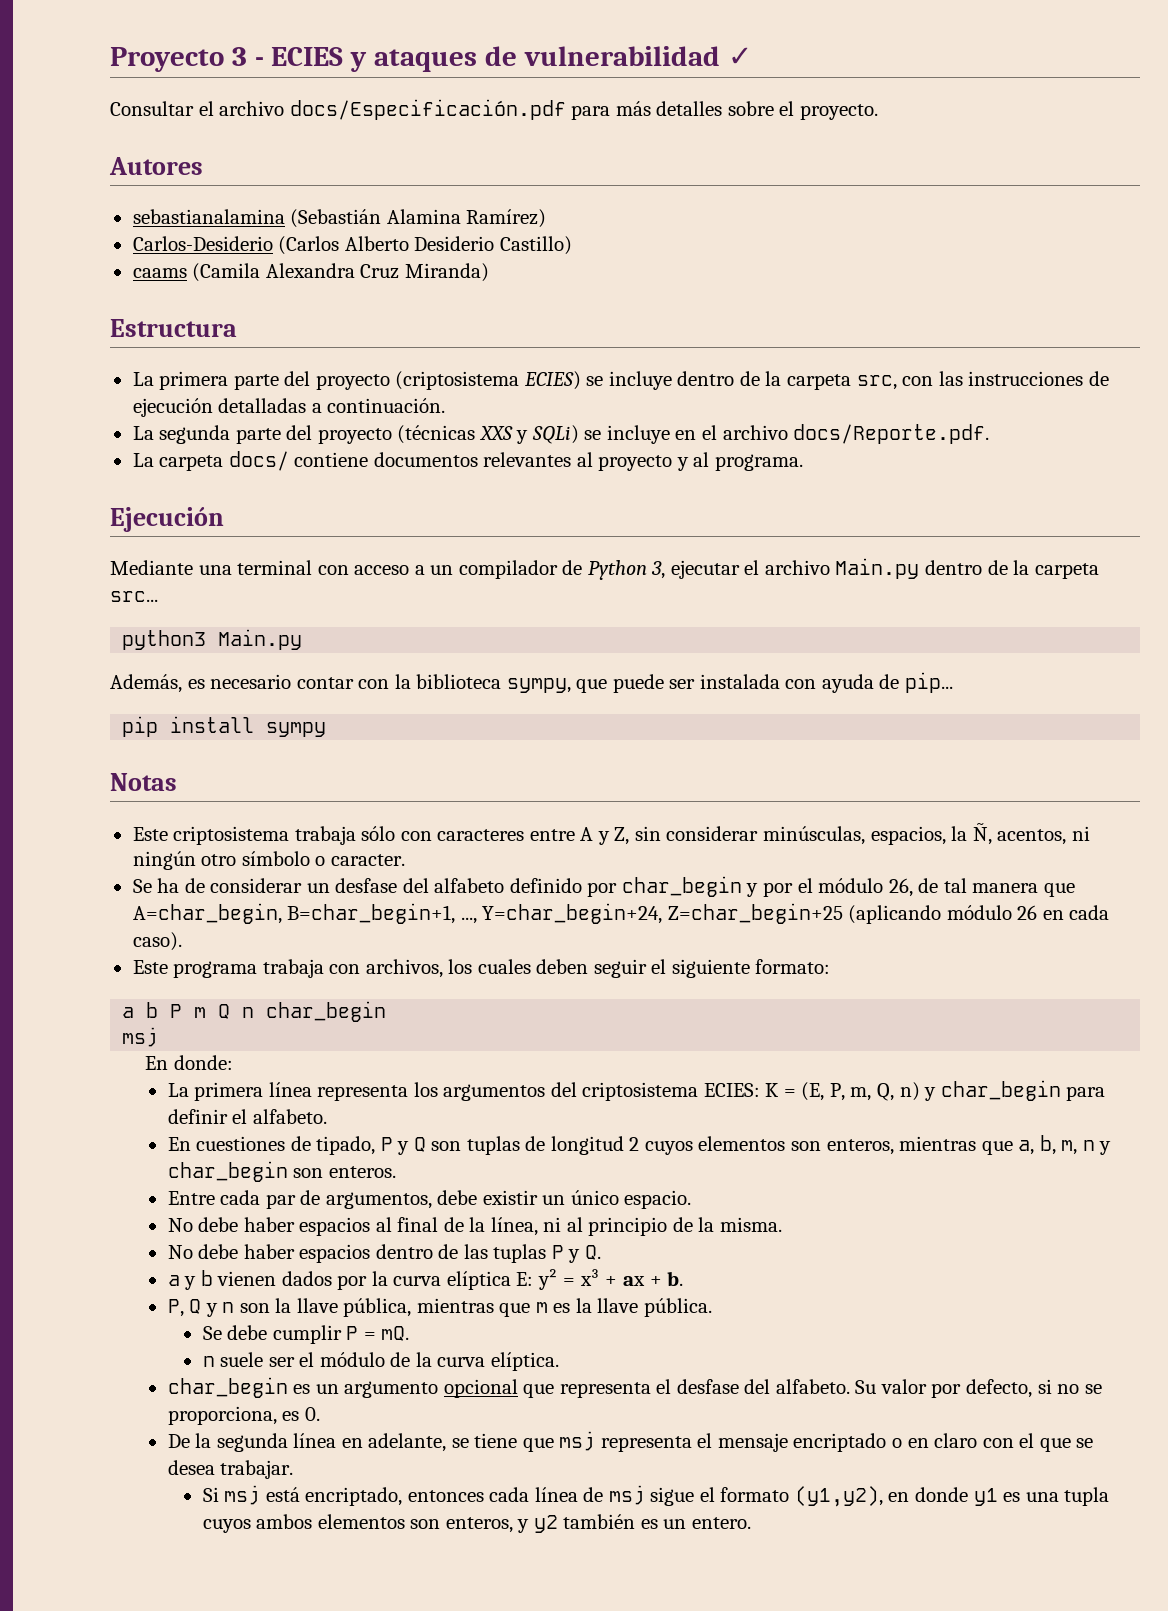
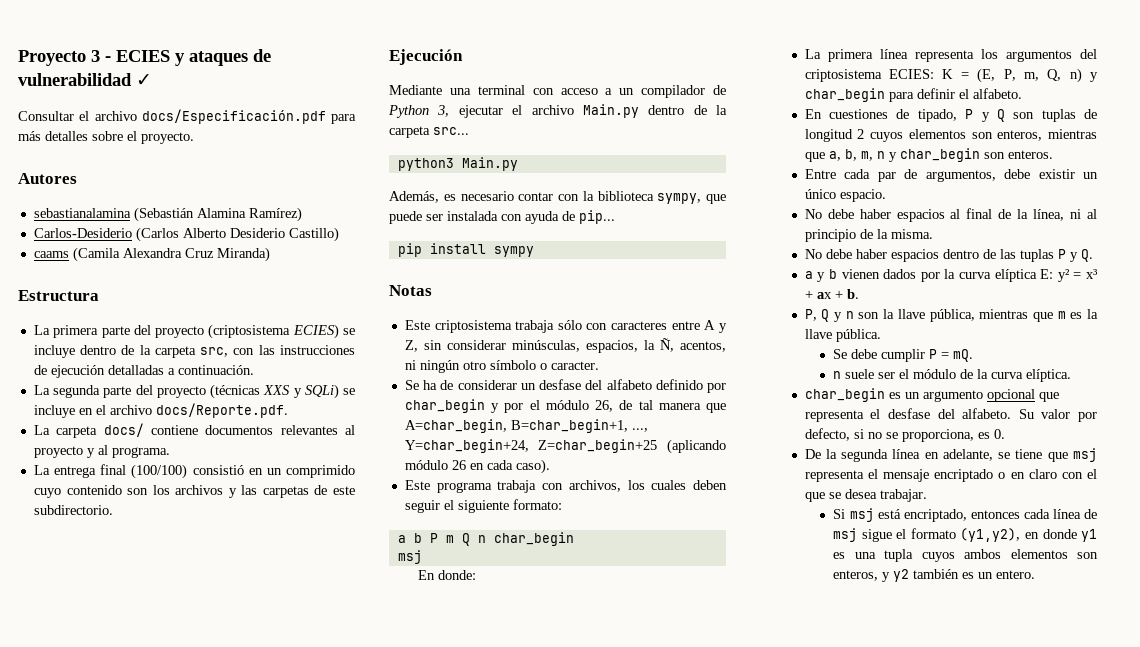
+ La entrega final (100/100) consistió en un comprimido cuyo contenido son los archivos y las carpetas de este subdirectorio.

